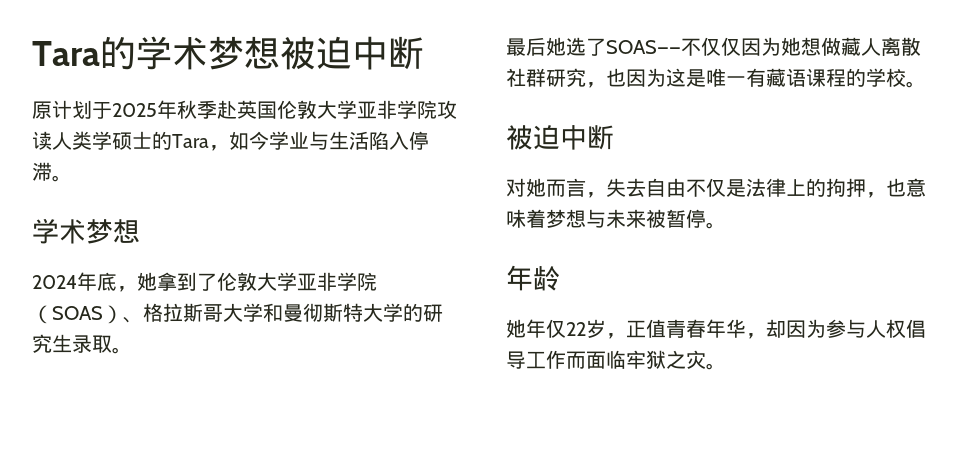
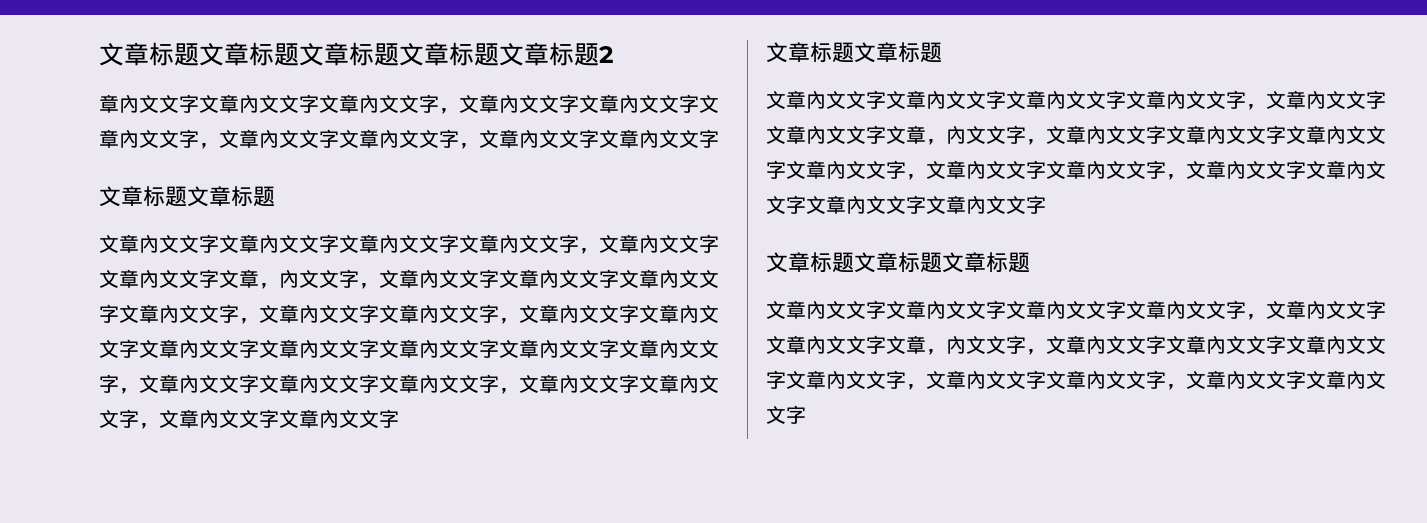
- Tara的学术梦想被迫中断
- 原计划于2025年秋季赴英国伦敦大学亚非学院攻读人类学硕士的Tara，如今学业与生活陷入停滞。
- 学术梦想
- 2024年底，她拿到了伦敦大学亚非学院（SOAS）、格拉斯哥大学和曼彻斯特大学的研究生录取。
- 最后她选了SOAS——不仅仅因为她想做藏人离散社群研究，也因为这是唯一有藏语课程的学校。
- 被迫中断
- 对她而言，失去自由不仅是法律上的拘押，也意味着梦想与未来被暂停。
- 年龄
- 她年仅22岁，正值青春年华，却因为参与人权倡导工作而面临牢狱之灾。
+ 文章标题文章标题文章标题文章标题文章标题2
+ 章內文文字文章內文文字文章內文文字，文章內文文字文章內文文字文章內文文字，文章內文文字文章內文文字，文章內文文字文章內文文字
+ 文章标题文章标题
+ 文章內文文字文章內文文字文章內文文字文章內文文字，文章內文文字文章內文文字文章，內文文字，文章內文文字文章內文文字文章內文文字文章內文文字，文章內文文字文章內文文字，文章內文文字文章內文文字文章內文文字文章內文文字文章內文文字文章內文文字文章內文文字，文章內文文字文章內文文字文章內文文字，文章內文文字文章內文文字，文章內文文字文章內文文字
+ 文章标题文章标题
+ 文章內文文字文章內文文字文章內文文字文章內文文字，文章內文文字文章內文文字文章，內文文字，文章內文文字文章內文文字文章內文文字文章內文文字，文章內文文字文章內文文字，文章內文文字文章內文文字文章內文文字文章內文文字
+ 文章标题文章标题文章标题
+ 文章內文文字文章內文文字文章內文文字文章內文文字，文章內文文字文章內文文字文章，內文文字，文章內文文字文章內文文字文章內文文字文章內文文字，文章內文文字文章內文文字，文章內文文字文章內文文字

